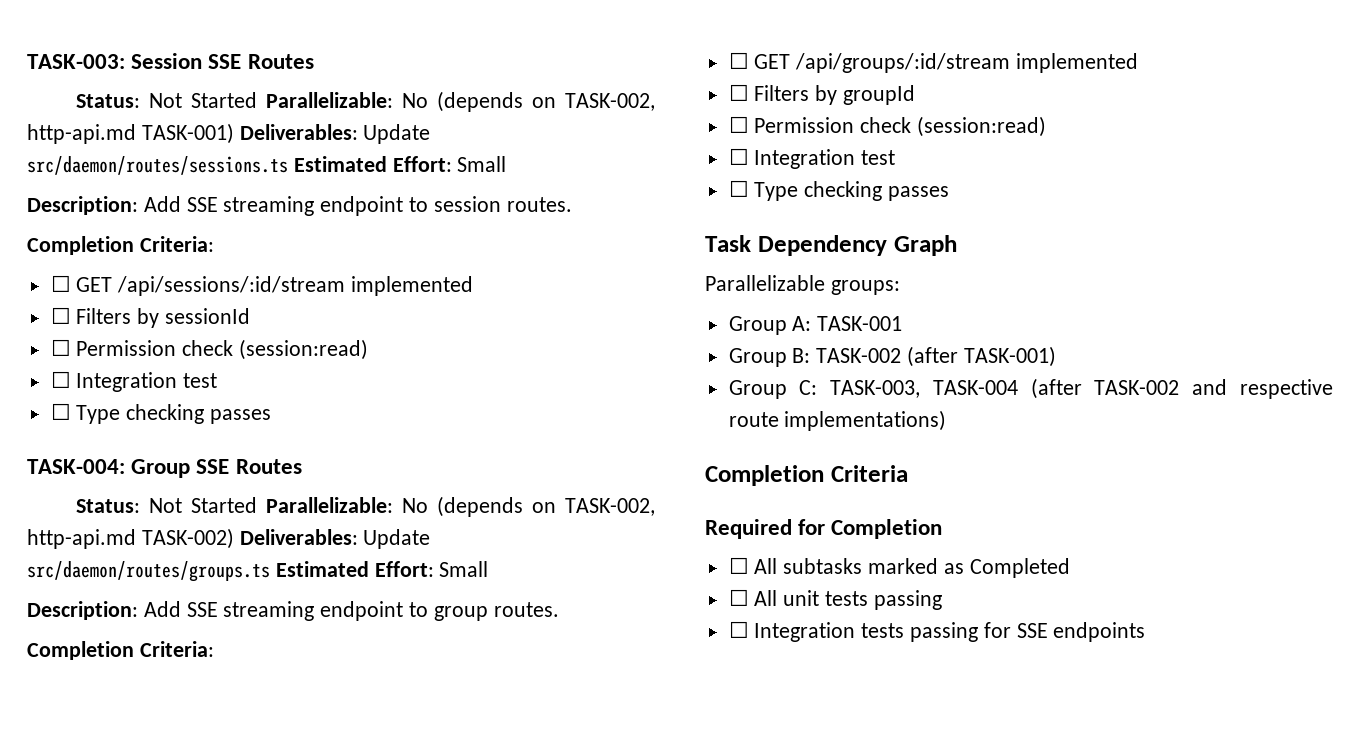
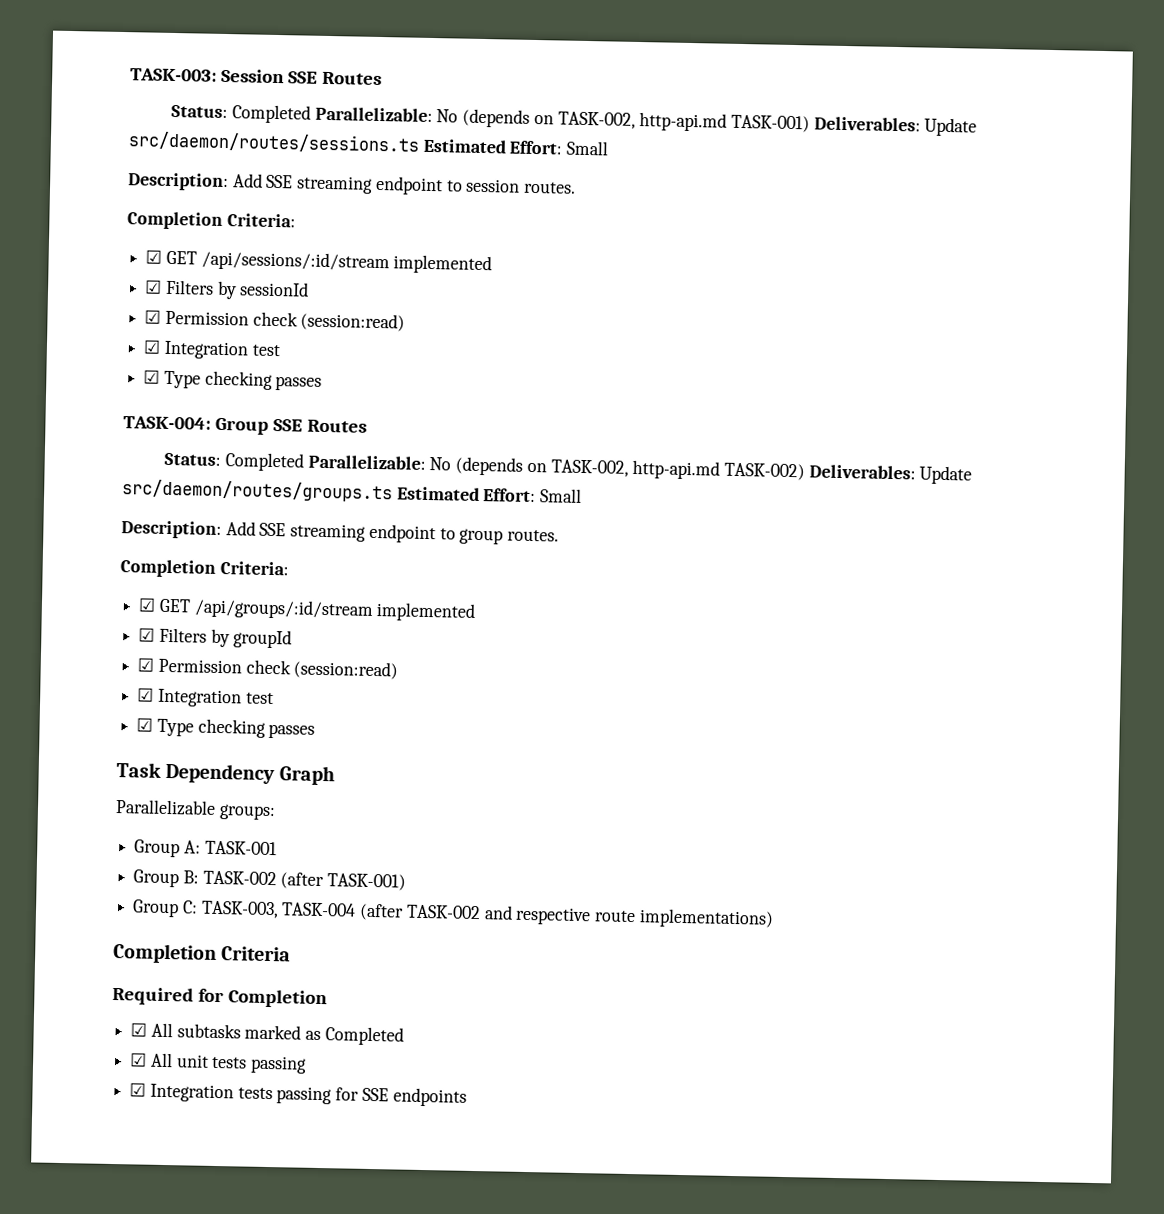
- Status: Not Started Parallelizable: No (depends on TASK-002, http-api.md TASK-001) Deliverables: Update src/daemon/routes/sessions.ts Estimated Effort: Small
+ Status: Completed Parallelizable: No (depends on TASK-002, http-api.md TASK-001) Deliverables: Update src/daemon/routes/sessions.ts Estimated Effort: Small
- ☐ GET /api/sessions/:id/stream implemented
+ ☑ GET /api/sessions/:id/stream implemented
- ☐ Filters by sessionId
- ☐ Permission check (session:read)
- ☐ Integration test
- ☐ Type checking passes
+ ☑ Filters by sessionId
+ ☑ Permission check (session:read)
+ ☑ Integration test
+ ☑ Type checking passes
- Status: Not Started Parallelizable: No (depends on TASK-002, http-api.md TASK-002) Deliverables: Update src/daemon/routes/groups.ts Estimated Effort: Small
+ Status: Completed Parallelizable: No (depends on TASK-002, http-api.md TASK-002) Deliverables: Update src/daemon/routes/groups.ts Estimated Effort: Small
- ☐ GET /api/groups/:id/stream implemented
+ ☑ GET /api/groups/:id/stream implemented
- ☐ Filters by groupId
- ☐ Permission check (session:read)
- ☐ Integration test
- ☐ Type checking passes
+ ☑ Filters by groupId
+ ☑ Permission check (session:read)
+ ☑ Integration test
+ ☑ Type checking passes
- ☐ All subtasks marked as Completed
+ ☑ All subtasks marked as Completed
- ☐ All unit tests passing
+ ☑ All unit tests passing
- ☐ Integration tests passing for SSE endpoints
+ ☑ Integration tests passing for SSE endpoints

